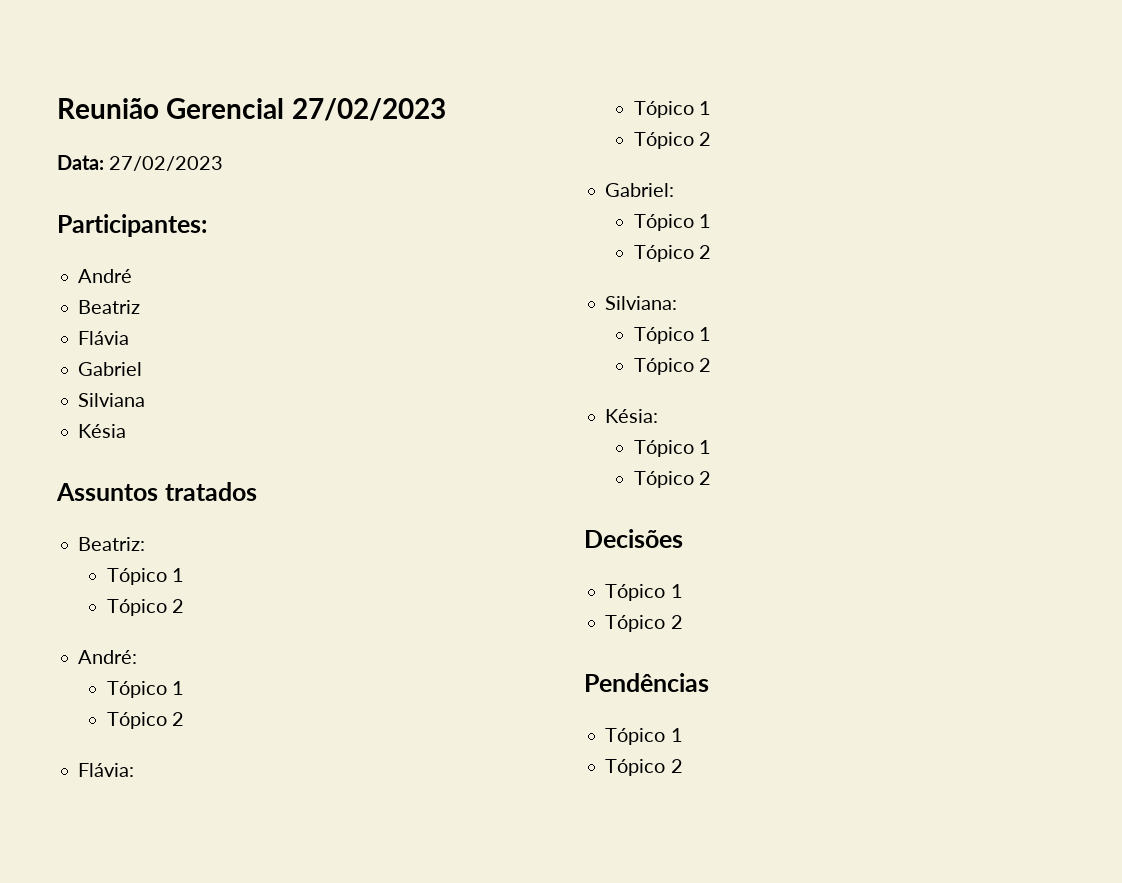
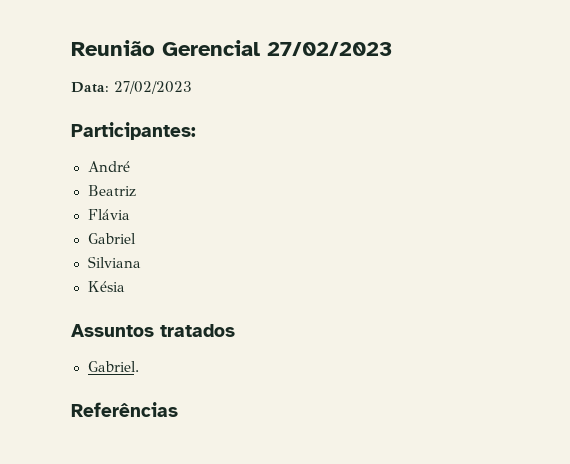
- Beatriz:
- Tópico 1
- Tópico 2
- André:
- Tópico 1
- Tópico 2
- Flávia:
- Tópico 1
- Tópico 2
- Gabriel:
- Tópico 1
- Tópico 2
- Silviana:
- Tópico 1
- Tópico 2
- Késia:
- Tópico 1
- Tópico 2
- Decisões
- Tópico 1
- Tópico 2
- Pendências
- Tópico 1
- Tópico 2
+ Gabriel.
+ Referências

